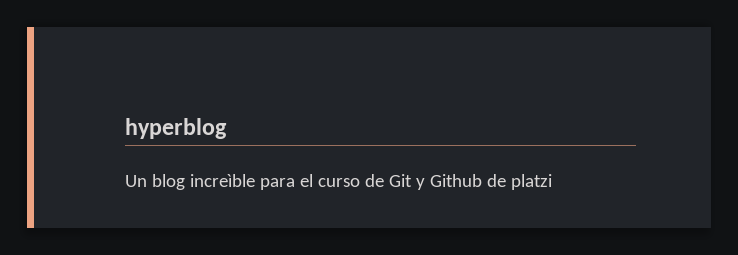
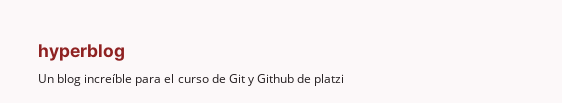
- Un blog increìble para el curso de Git y Github de platzi
+ Un blog increíble para el curso de Git y Github de platzi

